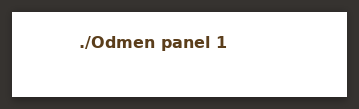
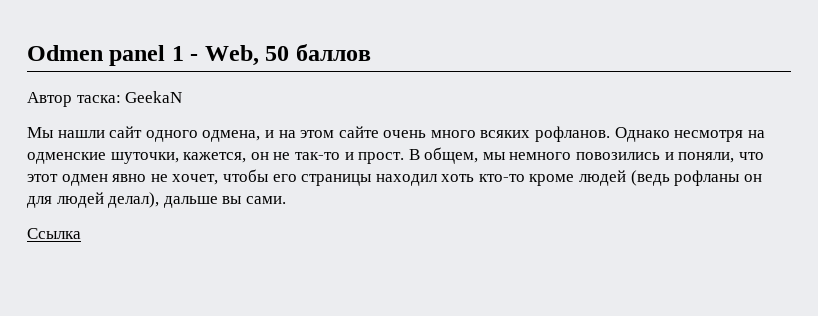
- ./Odmen panel 1
+ Odmen panel 1 - Web, 50 баллов
+ Автор таска: GeekaN
+ Мы нашли сайт одного одмена, и на этом сайте очень много всяких рофланов. Однако несмотря на одменские шуточки, кажется, он не так-то и прост. В общем, мы немного повозились и поняли, что этот одмен явно не хочет, чтобы его страницы находил хоть кто-то кроме людей (ведь рофланы он для людей делал), дальше вы сами.
+ Ссылка

